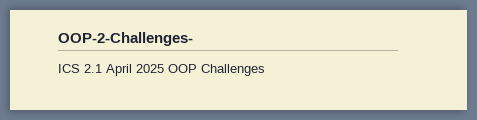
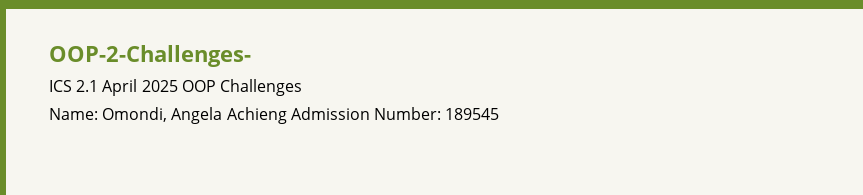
+ Name: Omondi, Angela Achieng Admission Number: 189545

